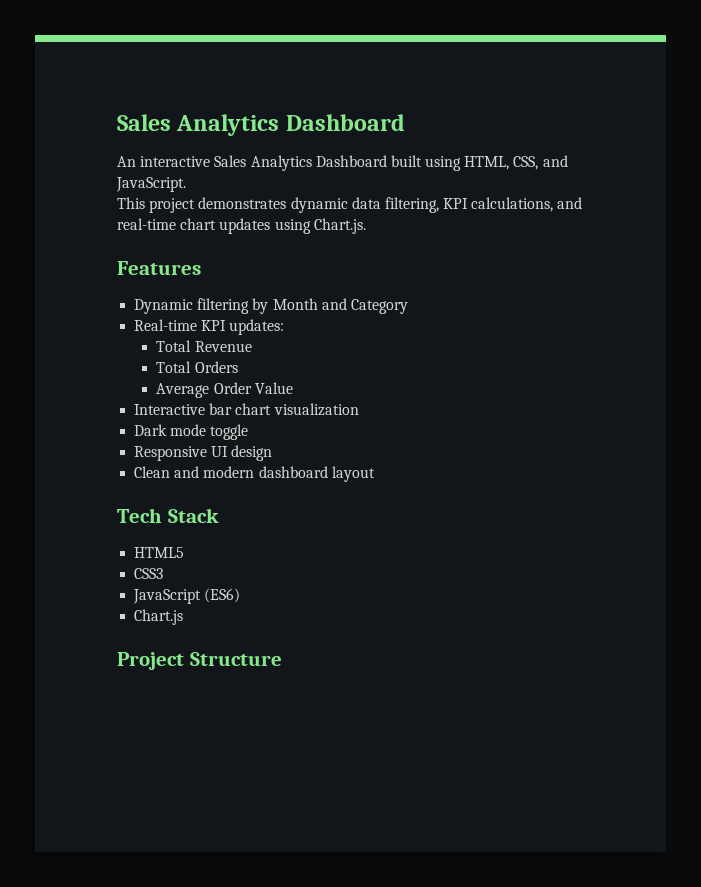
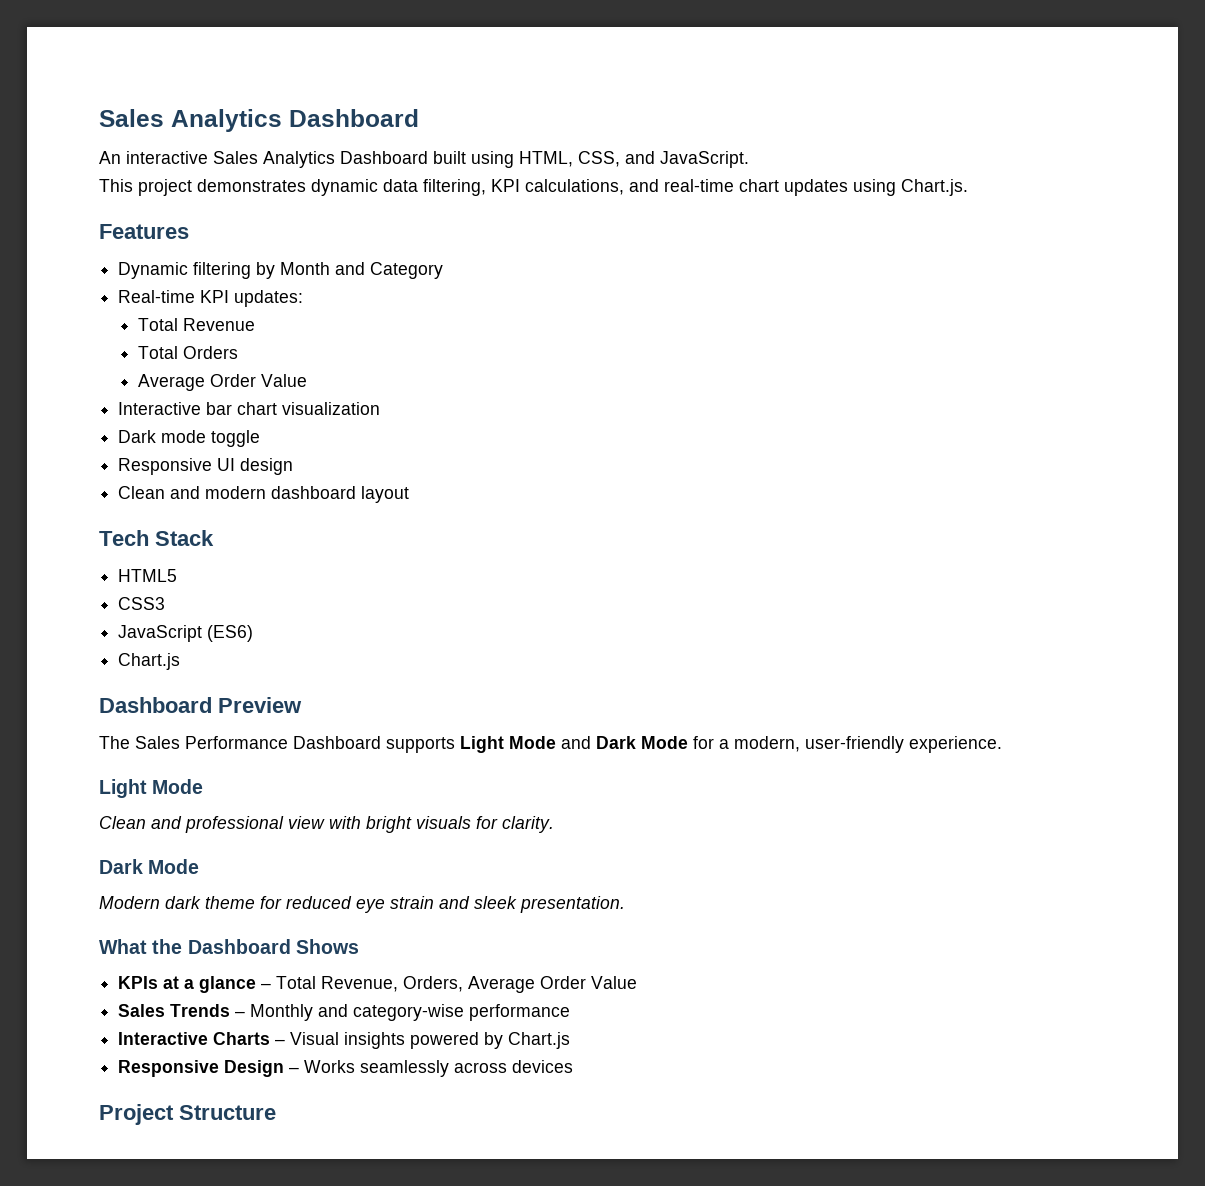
+ Dashboard Preview
+ The Sales Performance Dashboard supports Light Mode and Dark Mode for a modern, user‑friendly experience.
+ Light Mode
+ Clean and professional view with bright visuals for clarity.
+ Dark Mode
+ Modern dark theme for reduced eye strain and sleek presentation.
+ What the Dashboard Shows
+ KPIs at a glance – Total Revenue, Orders, Average Order Value
+ Sales Trends – Monthly and category‑wise performance
+ Interactive Charts – Visual insights powered by Chart.js
+ Responsive Design – Works seamlessly across devices

